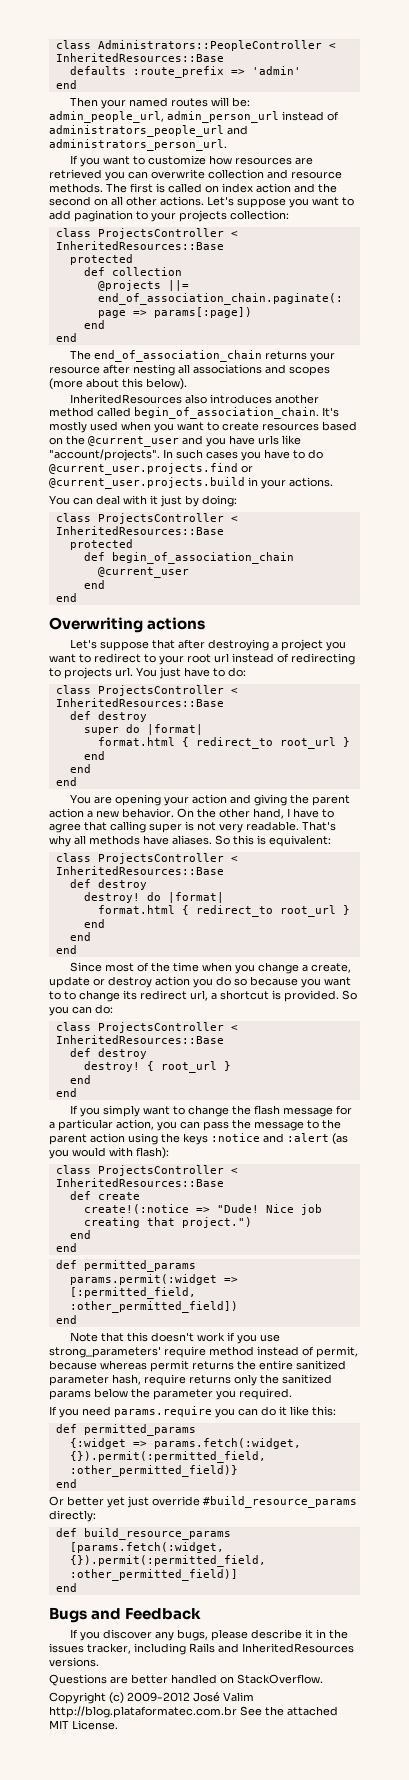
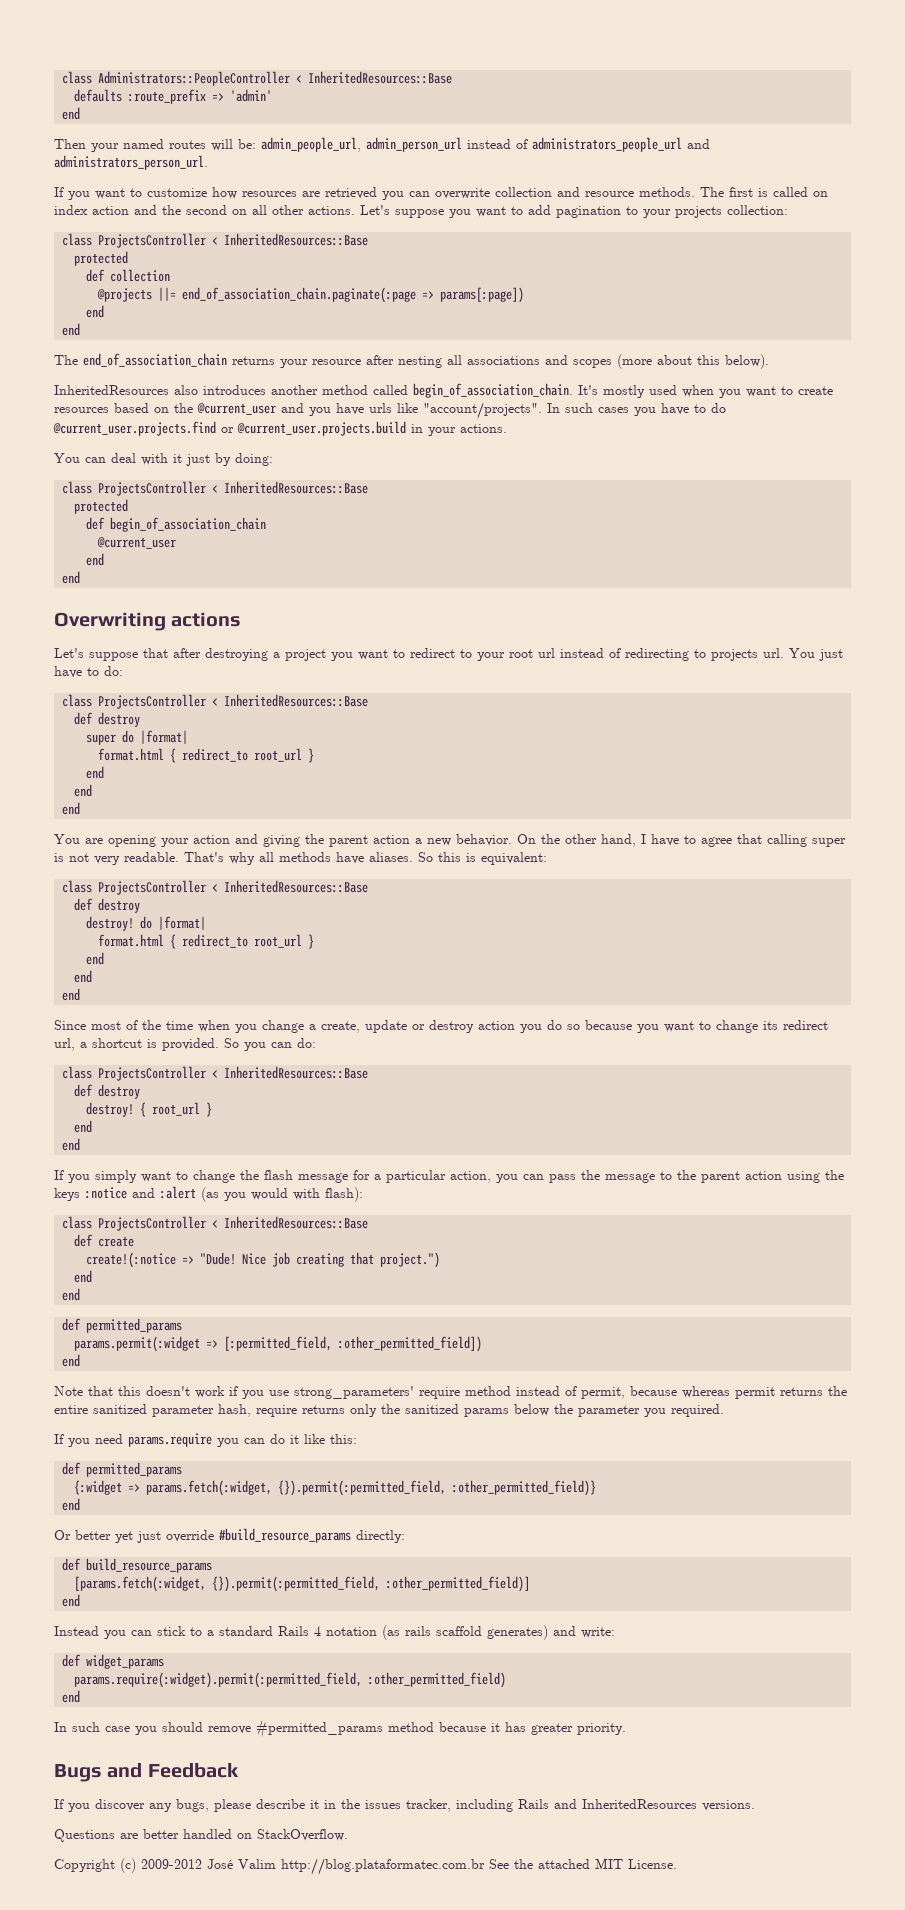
- Since most of the time when you change a create, update or destroy action you do so because you want to to change its redirect url, a shortcut is provided.
+ Since most of the time when you change a create, update or destroy action you do so because you want to change its redirect url, a shortcut is provided.
+ Instead you can stick to a standard Rails 4 notation (as rails scaffold generates) and write:
+ def widget_params
+ params.require(:widget).permit(:permitted_field, :other_permitted_field)
+ end
+ In such case you should remove #permitted_params method because it has greater priority.

